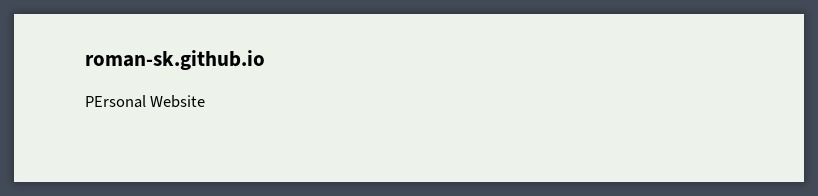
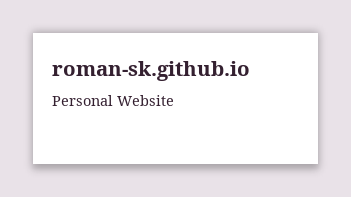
- PErsonal Website
+ Personal Website

